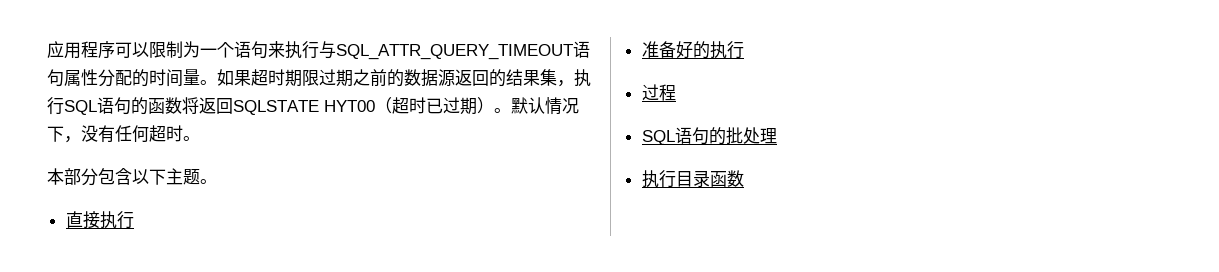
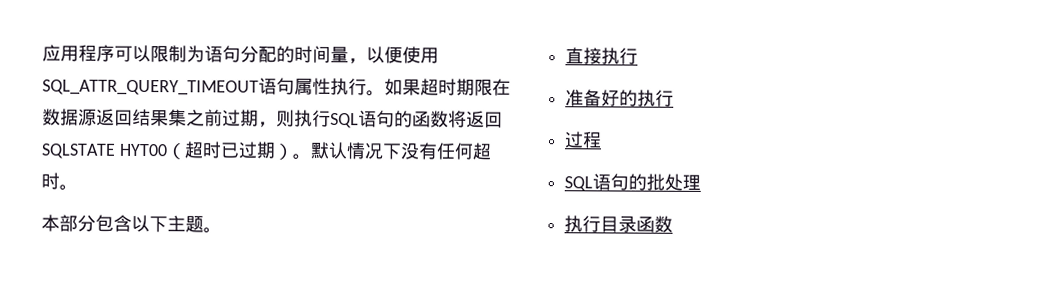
- 应用程序可以限制为一个语句来执行与SQL_ATTR_QUERY_TIMEOUT语句属性分配的时间量。如果超时期限过期之前的数据源返回的结果集，执行SQL语句的函数将返回SQLSTATE HYT00（超时已过期）。
+ 应用程序可以限制为语句分配的时间量，以便使用SQL_ATTR_QUERY_TIMEOUT语句属性执行。如果超时期限在数据源返回结果集之前过期，则执行SQL语句的函数将返回SQLSTATE HYT00（超时已过期）。
- 默认情况下，没有任何超时。
+ 默认情况下没有任何超时。

